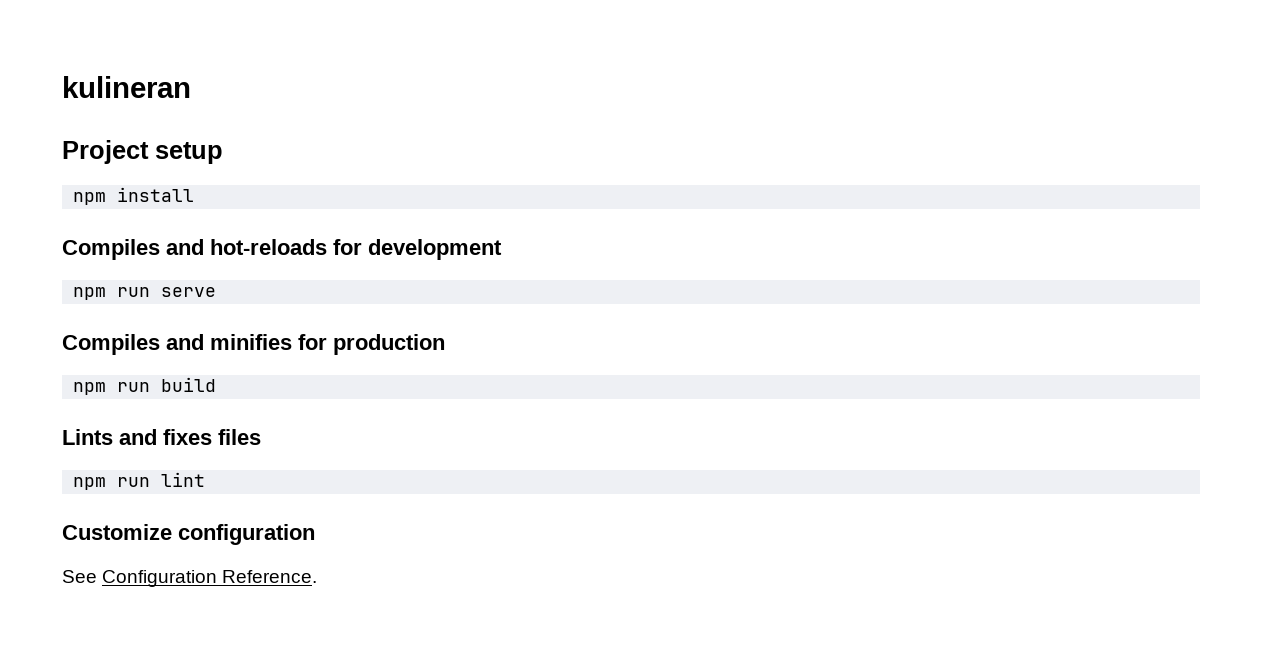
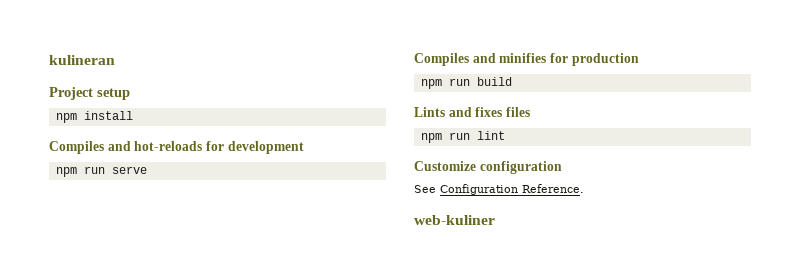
+ web-kuliner

